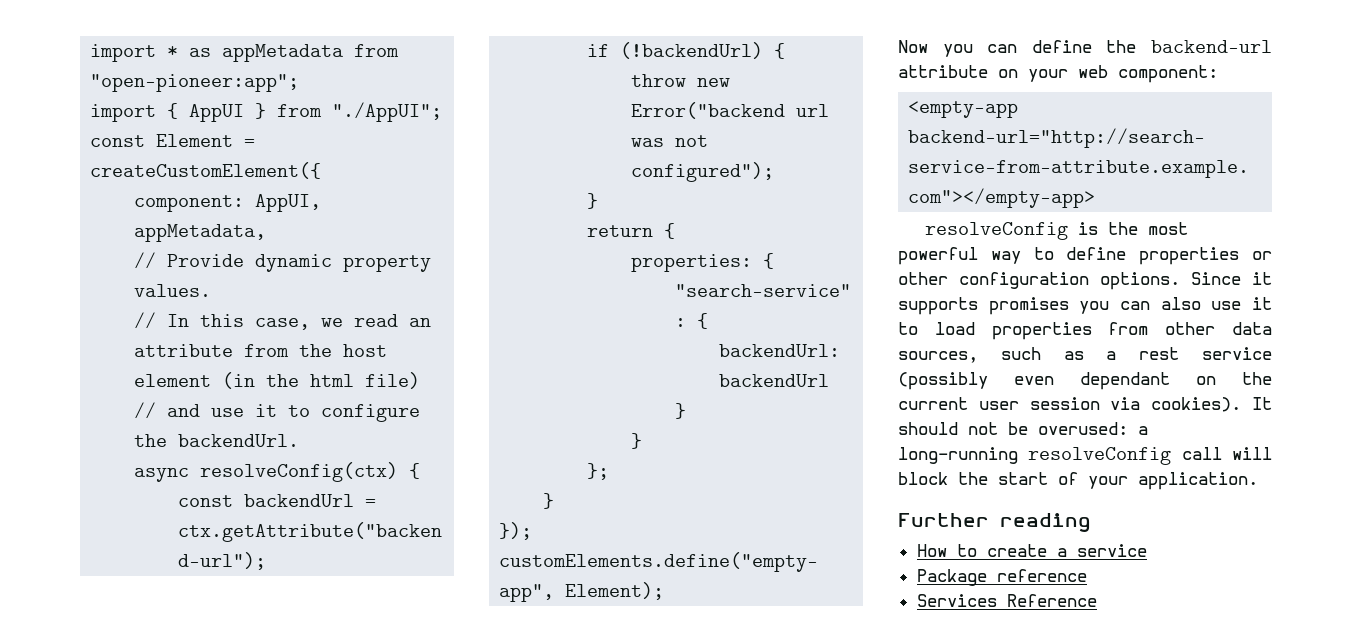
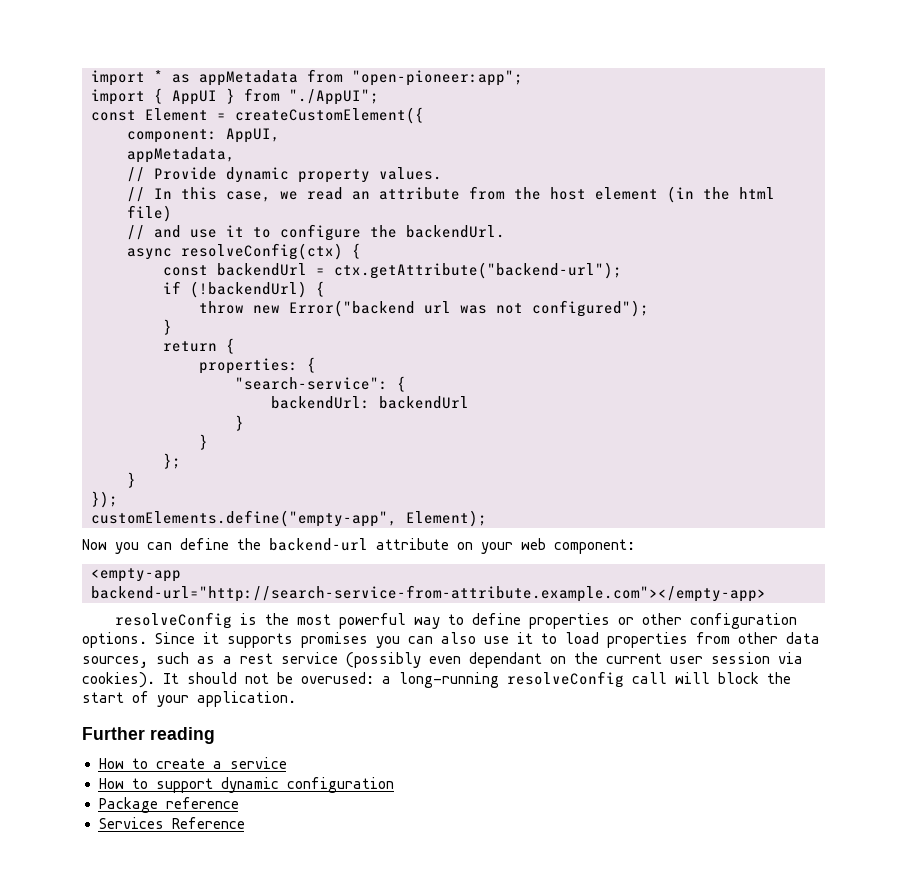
+ How to support dynamic configuration

